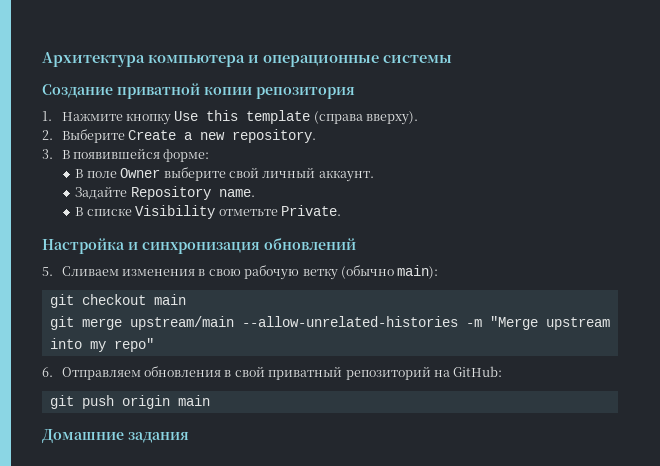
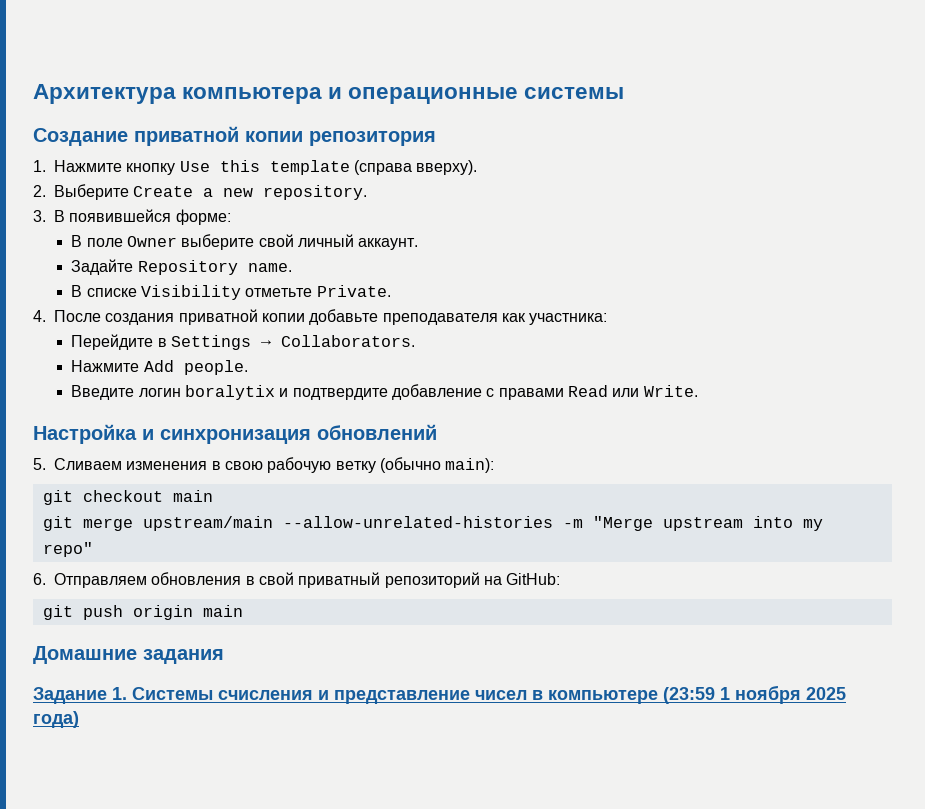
+ 4. После создания приватной копии добавьте преподавателя как участника:
+ Перейдите в Settings → Collaborators.
+ Нажмите Add people.
+ Введите логин boralytix и подтвердите добавление с правами Read или Write.
+ Задание 1. Системы счисления и представление чисел в компьютере (23:59 1 ноября 2025 года)

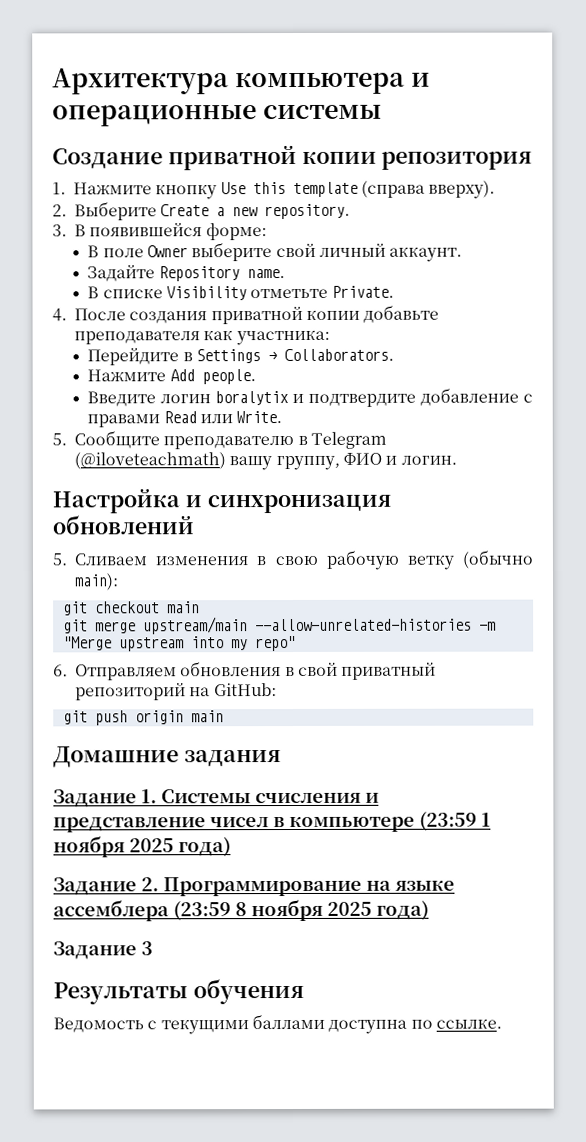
+ 5. Сообщите преподавателю в Telegram (@iloveteachmath) вашу группу, ФИО и логин.
+ Задание 2. Программирование на языке ассемблера (23:59 8 ноября 2025 года)
+ Задание 3
+ Результаты обучения
+ Ведомость с текущими баллами доступна по ссылке.

